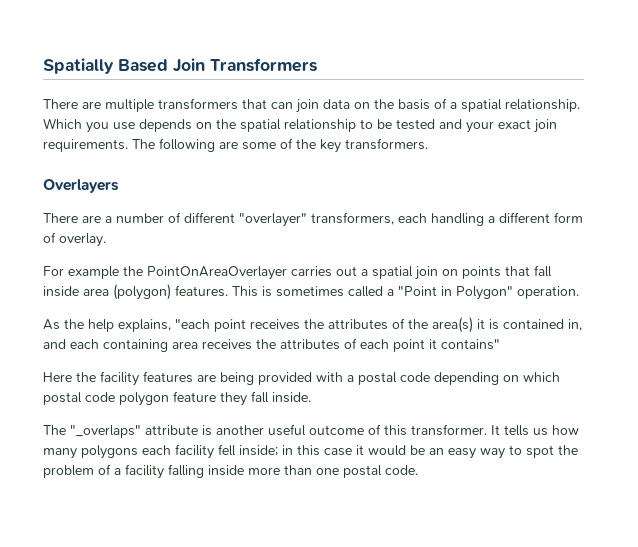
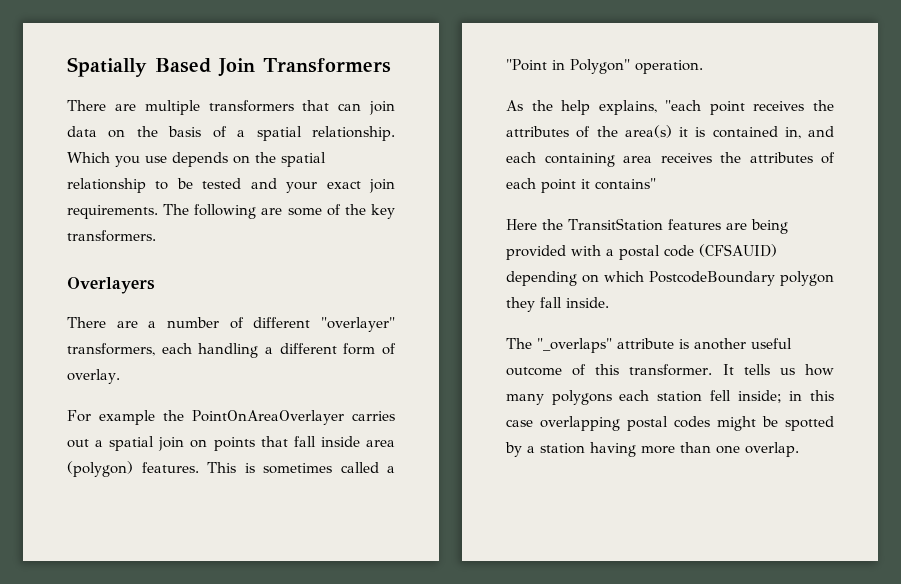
- Here the facility features are being provided with a postal code depending on which postal code polygon feature they fall inside.
+ Here the TransitStation features are being provided with a postal code (CFSAUID) depending on which PostcodeBoundary polygon they fall inside.
- It tells us how many polygons each facility fell inside; in this case it would be an easy way to spot the problem of a facility falling inside more than one postal code.
+ It tells us how many polygons each station fell inside; in this case overlapping postal codes might be spotted by a station having more than one overlap.

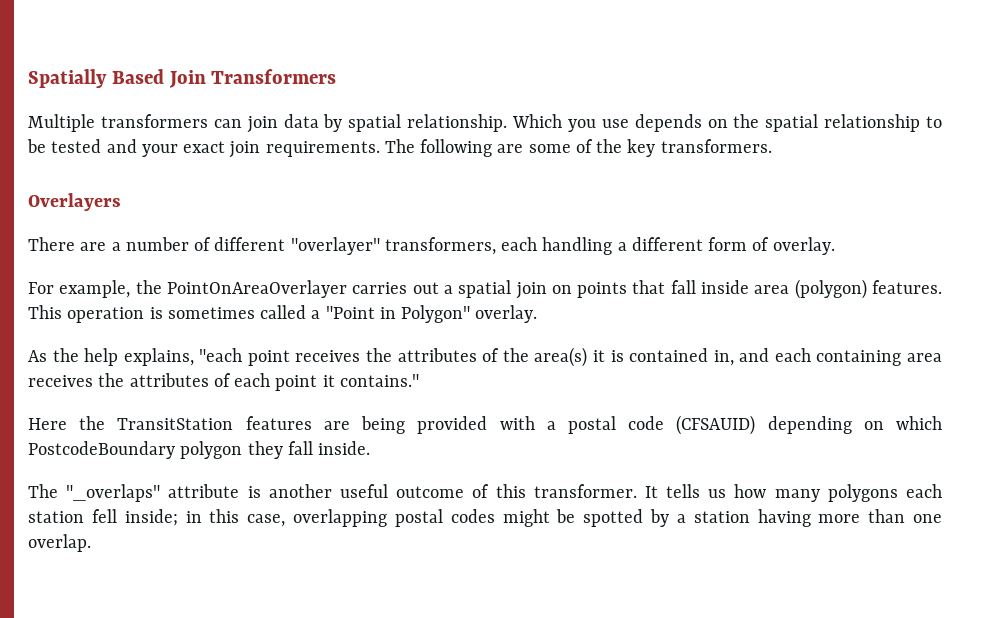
- There are multiple transformers that can join data on the basis of a spatial relationship.
+ Multiple transformers can join data by spatial relationship.
- For example the PointOnAreaOverlayer carries out a spatial join on points that fall inside area (polygon) features.
+ For example, the PointOnAreaOverlayer carries out a spatial join on points that fall inside area (polygon) features.
- This is sometimes called a "Point in Polygon" operation.
+ This operation is sometimes called a "Point in Polygon" overlay.
- As the help explains, "each point receives the attributes of the area(s) it is contained in, and each containing area receives the attributes of each point it contains"
+ As the help explains, "each point receives the attributes of the area(s) it is contained in, and each containing area receives the attributes of each point it contains."
- It tells us how many polygons each station fell inside; in this case overlapping postal codes might be spotted by a station having more than one overlap.
+ It tells us how many polygons each station fell inside; in this case, overlapping postal codes might be spotted by a station having more than one overlap.

